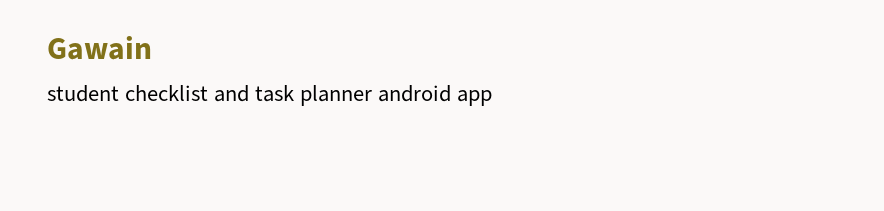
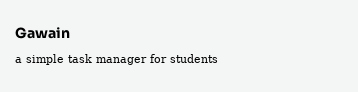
- student checklist and task planner android app
+ a simple task manager for students

